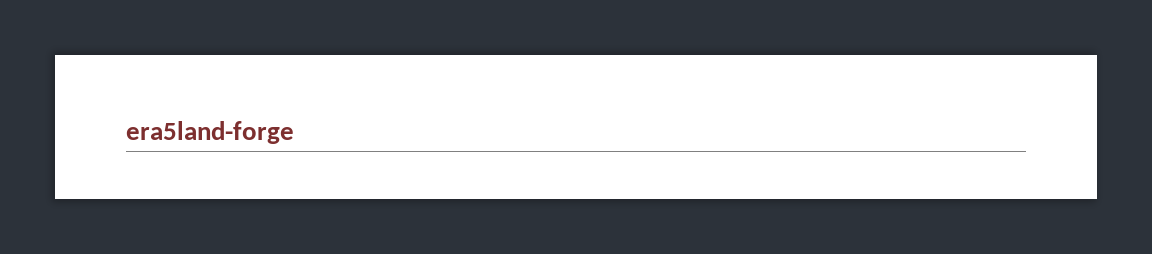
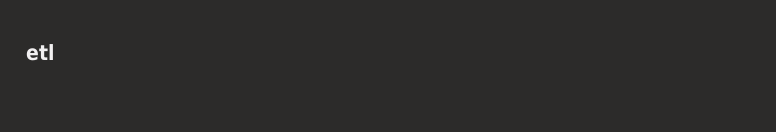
- era5land-forge
+ etl

